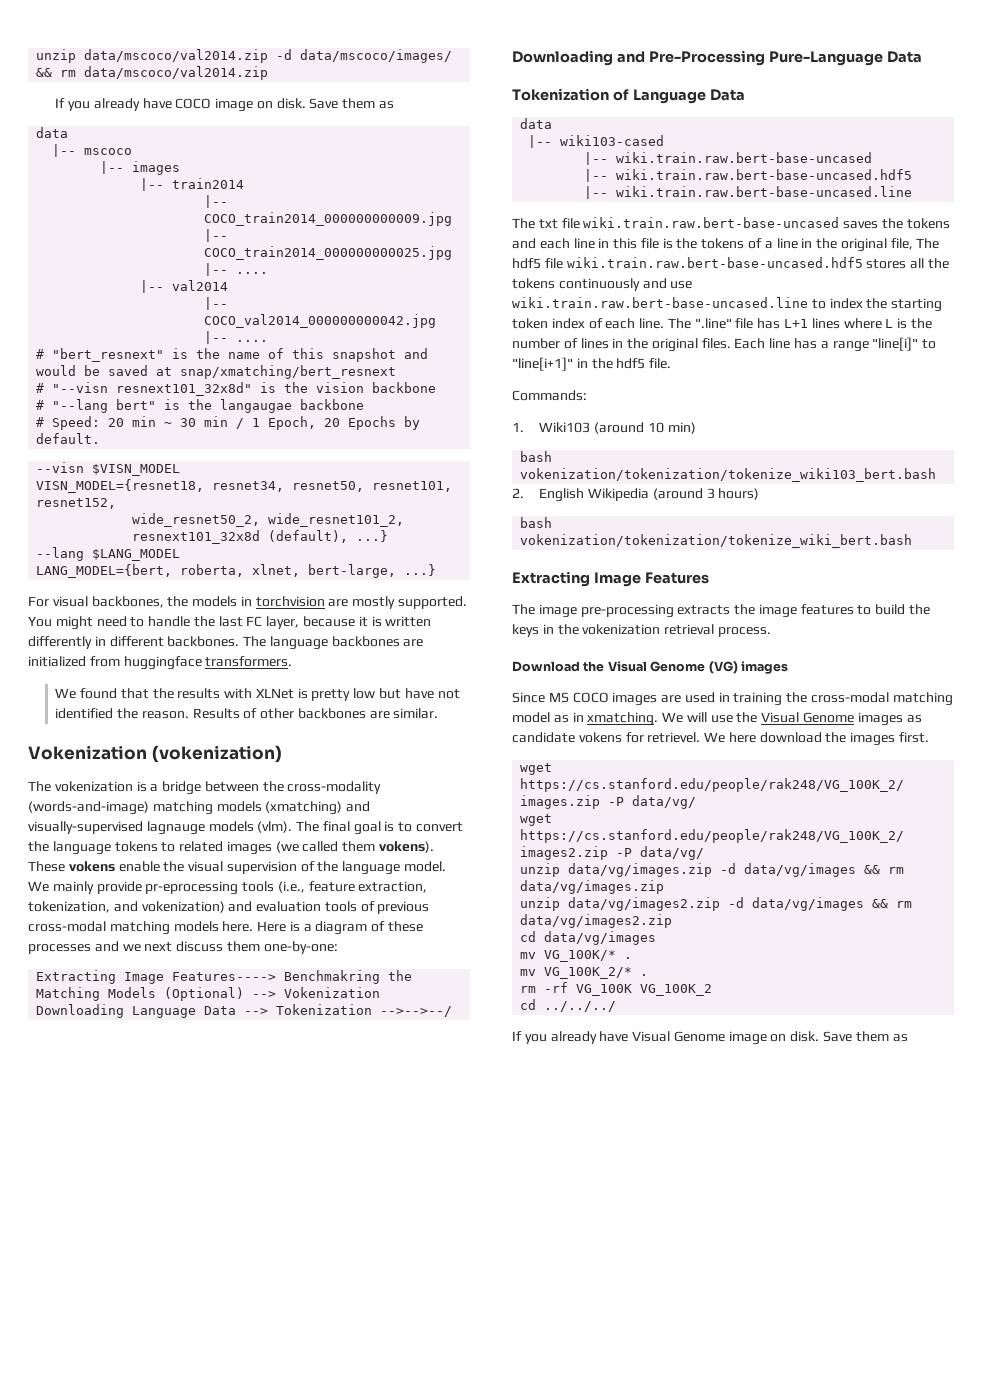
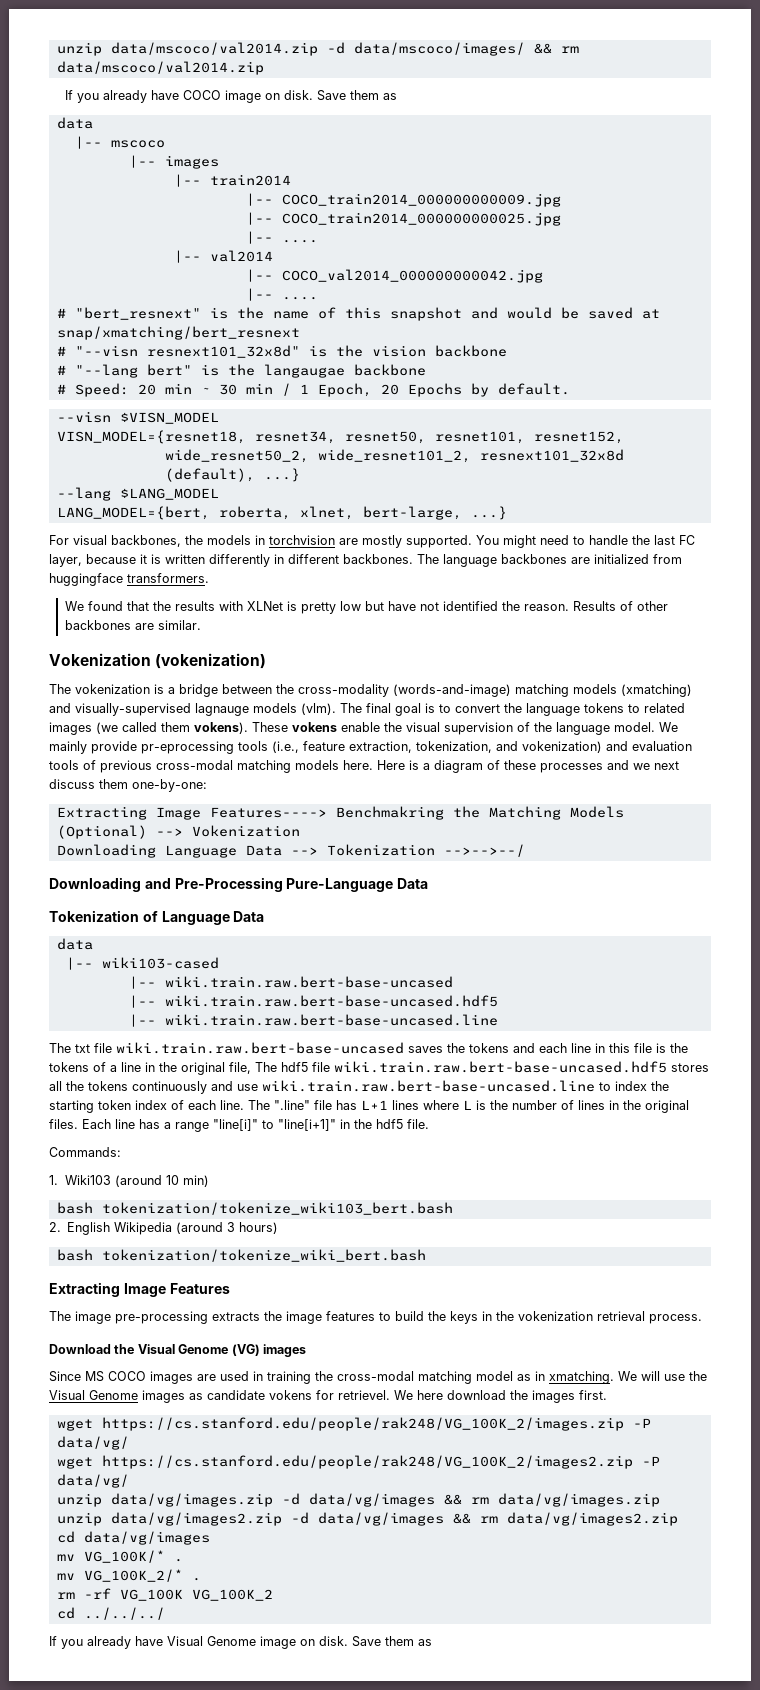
- bash vokenization/tokenization/tokenize_wiki103_bert.bash
+ bash tokenization/tokenize_wiki103_bert.bash
- bash vokenization/tokenization/tokenize_wiki_bert.bash
+ bash tokenization/tokenize_wiki_bert.bash

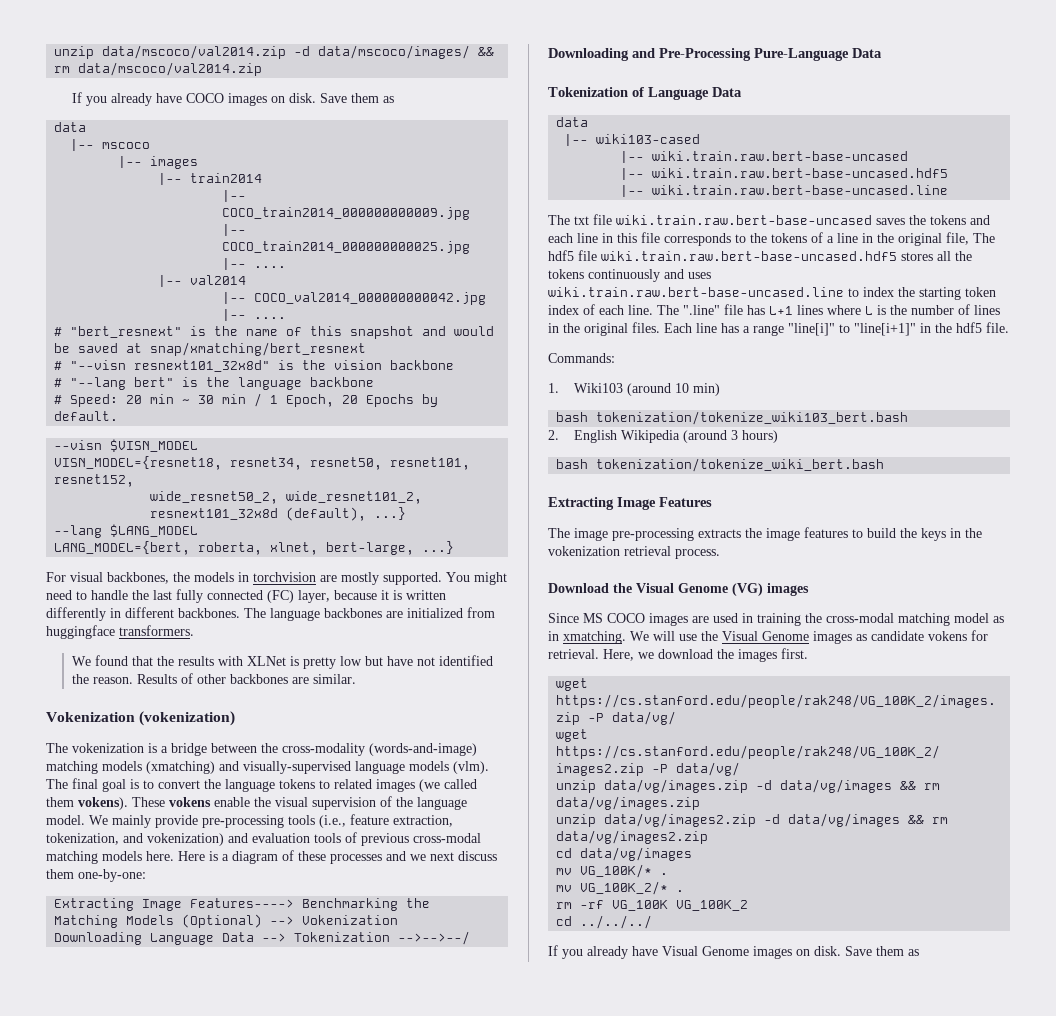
- If you already have COCO image on disk.
+ If you already have COCO images on disk.
- # "--lang bert" is the langaugae backbone
+ # "--lang bert" is the language backbone
- You might need to handle the last FC layer, because it is written differently in different backbones.
+ You might need to handle the last fully connected (FC) layer, because it is written differently in different backbones.
- The vokenization is a bridge between the cross-modality (words-and-image) matching models (xmatching) and visually-supervised lagnauge models (vlm).
+ The vokenization is a bridge between the cross-modality (words-and-image) matching models (xmatching) and visually-supervised language models (vlm).
- We mainly provide pr-eprocessing tools (i.e., feature extraction, tokenization, and vokenization) and evaluation tools of previous cross-modal matching models here.
+ We mainly provide pre-processing tools (i.e., feature extraction, tokenization, and vokenization) and evaluation tools of previous cross-modal matching models here.
- Extracting Image Features----> Benchmakring the Matching Models (Optional) --> Vokenization
+ Extracting Image Features----> Benchmarking the Matching Models (Optional) --> Vokenization
- The txt file wiki.train.raw.bert-base-uncased saves the tokens and each line in this file is the tokens of a line in the original file, The hdf5 file wiki.train.raw.bert-base-uncased.hdf5 stores all the tokens continuously and use wiki.train.raw.bert-base-uncased.line to index the starting token index of each line.
+ The txt file wiki.train.raw.bert-base-uncased saves the tokens and each line in this file corresponds to the tokens of a line in the original file, The hdf5 file wiki.train.raw.bert-base-uncased.hdf5 stores all the tokens continuously and uses wiki.train.raw.bert-base-uncased.line to index the starting token index of each line.
- We will use the Visual Genome images as candidate vokens for retrievel. We here download the images first.
+ We will use the Visual Genome images as candidate vokens for retrieval. Here, we download the images first.
- If you already have Visual Genome image on disk.
+ If you already have Visual Genome images on disk.

